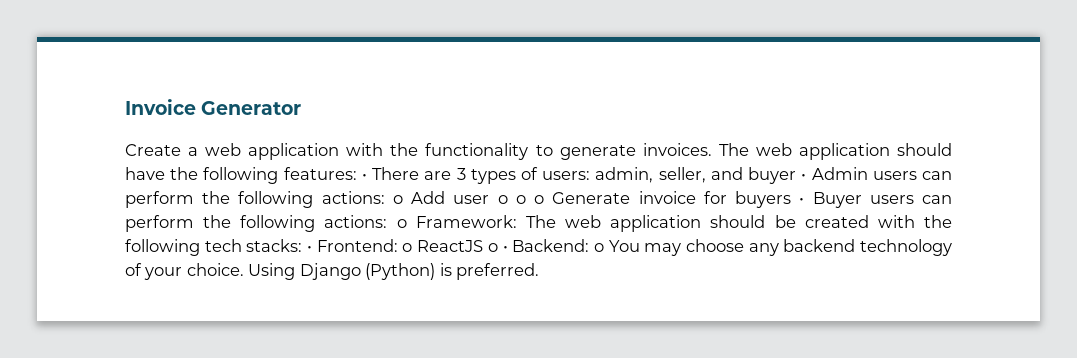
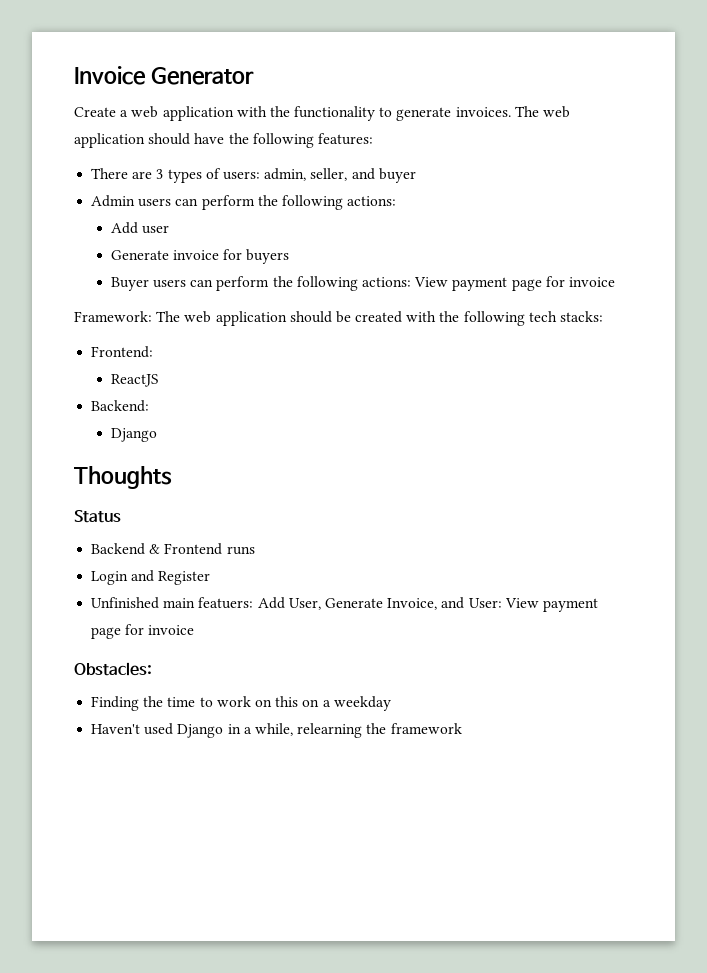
- The web application should have the following features: • There are 3 types of users: admin, seller, and buyer • Admin users can perform the following actions: o Add user o o o Generate invoice for buyers • Buyer users can perform the following actions: o Framework: The web application should be created with the following tech stacks: • Frontend: o ReactJS o • Backend: o You may choose any backend technology of your choice. Using Django (Python) is preferred.
+ The web application should have the following features:
+ There are 3 types of users: admin, seller, and buyer
+ Admin users can perform the following actions:
+ Add user
+ Generate invoice for buyers
+ Buyer users can perform the following actions: View payment page for invoice
+ Framework: The web application should be created with the following tech stacks:
+ Frontend:
+ ReactJS
+ Backend:
+ Django
+ Thoughts
+ Status
+ Backend & Frontend runs
+ Login and Register
+ Unfinished main featuers: Add User, Generate Invoice, and User: View payment page for invoice
+ Obstacles:
+ Finding the time to work on this on a weekday
+ Haven't used Django in a while, relearning the framework

